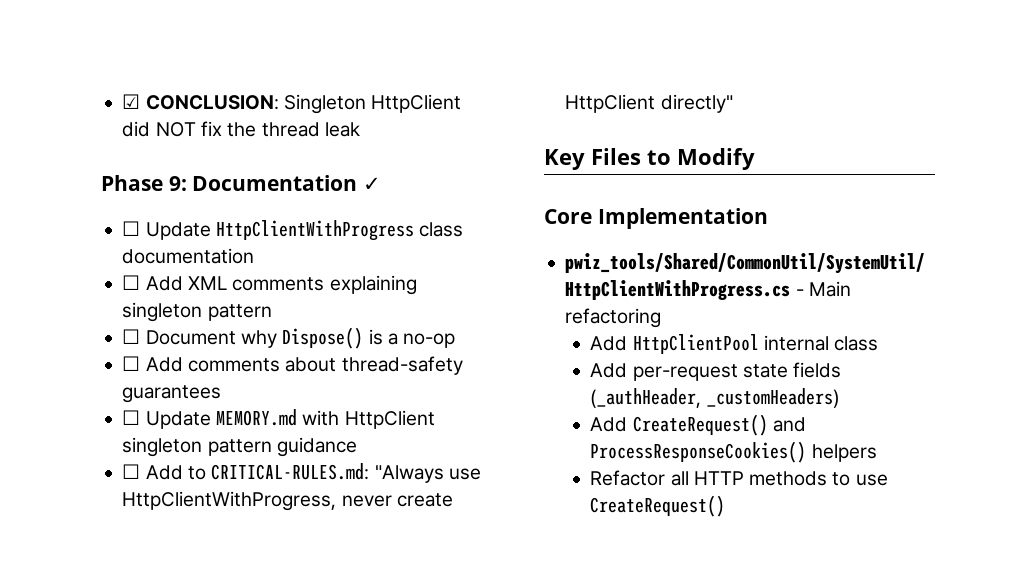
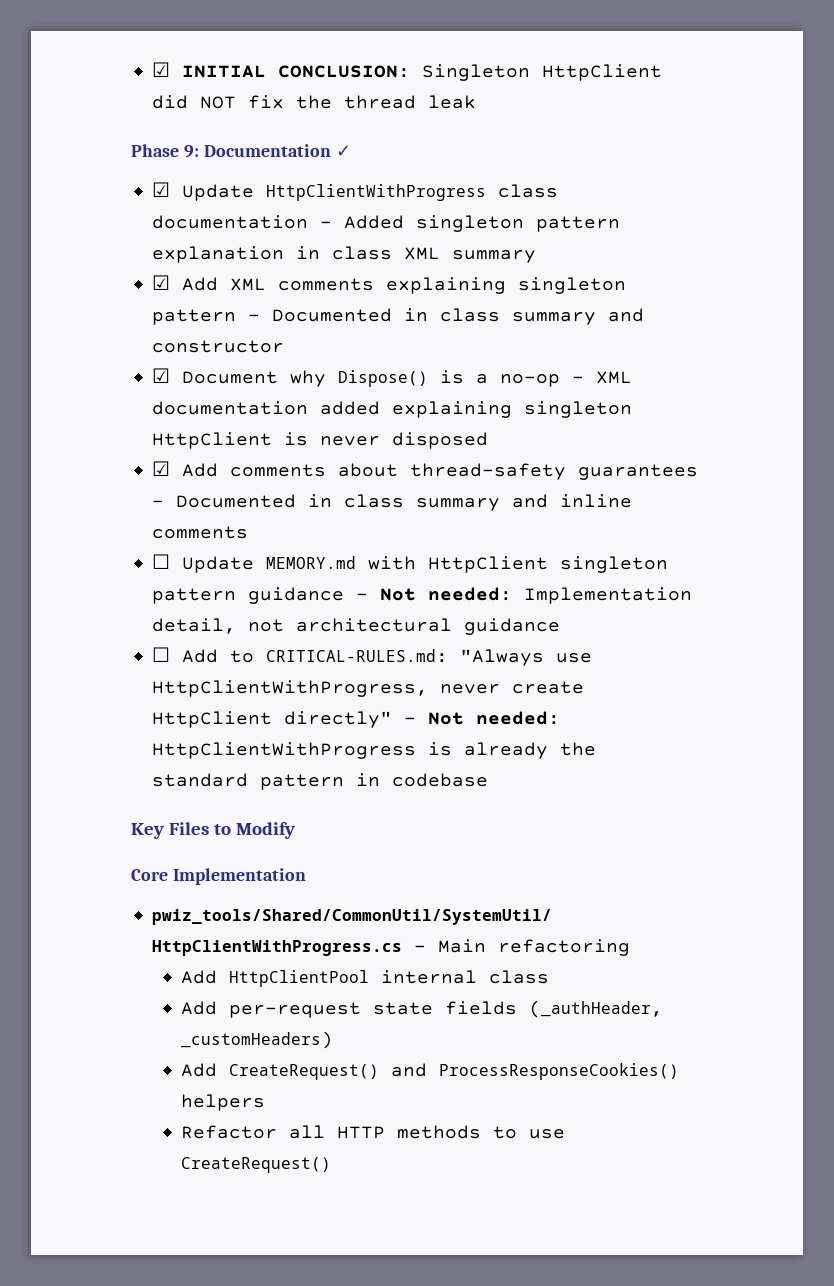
- ☑ CONCLUSION: Singleton HttpClient did NOT fix the thread leak
+ ☑ INITIAL CONCLUSION: Singleton HttpClient did NOT fix the thread leak
- ☐ Update HttpClientWithProgress class documentation
- ☐ Add XML comments explaining singleton pattern
- ☐ Document why Dispose() is a no-op
- ☐ Add comments about thread-safety guarantees
+ ☑ Update HttpClientWithProgress class documentation - Added singleton pattern explanation in class XML summary
+ ☑ Add XML comments explaining singleton pattern - Documented in class summary and constructor
+ ☑ Document why Dispose() is a no-op - XML documentation added explaining singleton HttpClient is never disposed
+ ☑ Add comments about thread-safety guarantees - Documented in class summary and inline comments
- ☐ Update MEMORY.md with HttpClient singleton pattern guidance
+ ☐ Update MEMORY.md with HttpClient singleton pattern guidance - Not needed: Implementation detail, not architectural guidance
- ☐ Add to CRITICAL-RULES.md: "Always use HttpClientWithProgress, never create HttpClient directly"
+ ☐ Add to CRITICAL-RULES.md: "Always use HttpClientWithProgress, never create HttpClient directly" - Not needed: HttpClientWithProgress is already the standard pattern in codebase

